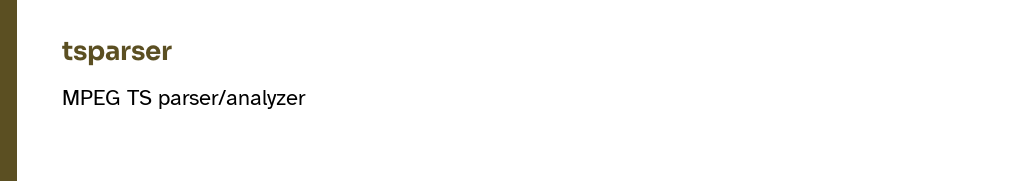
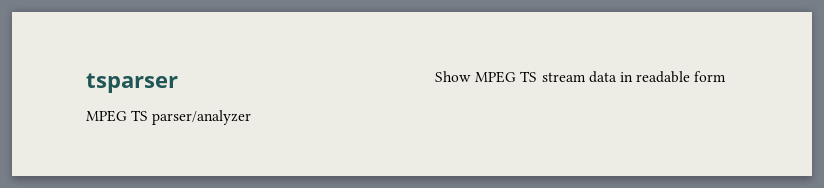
+ Show MPEG TS stream data in readable form

